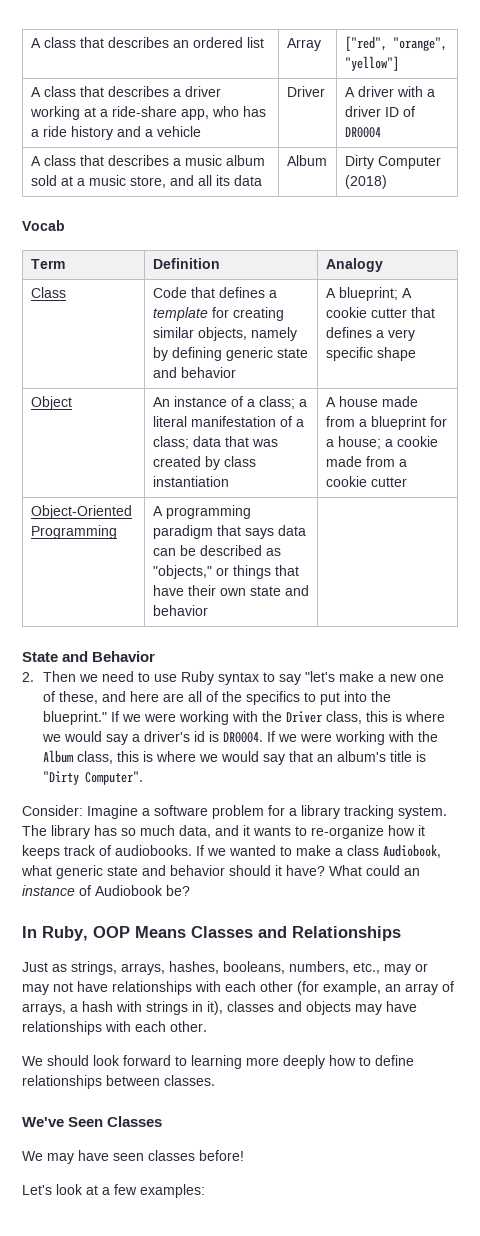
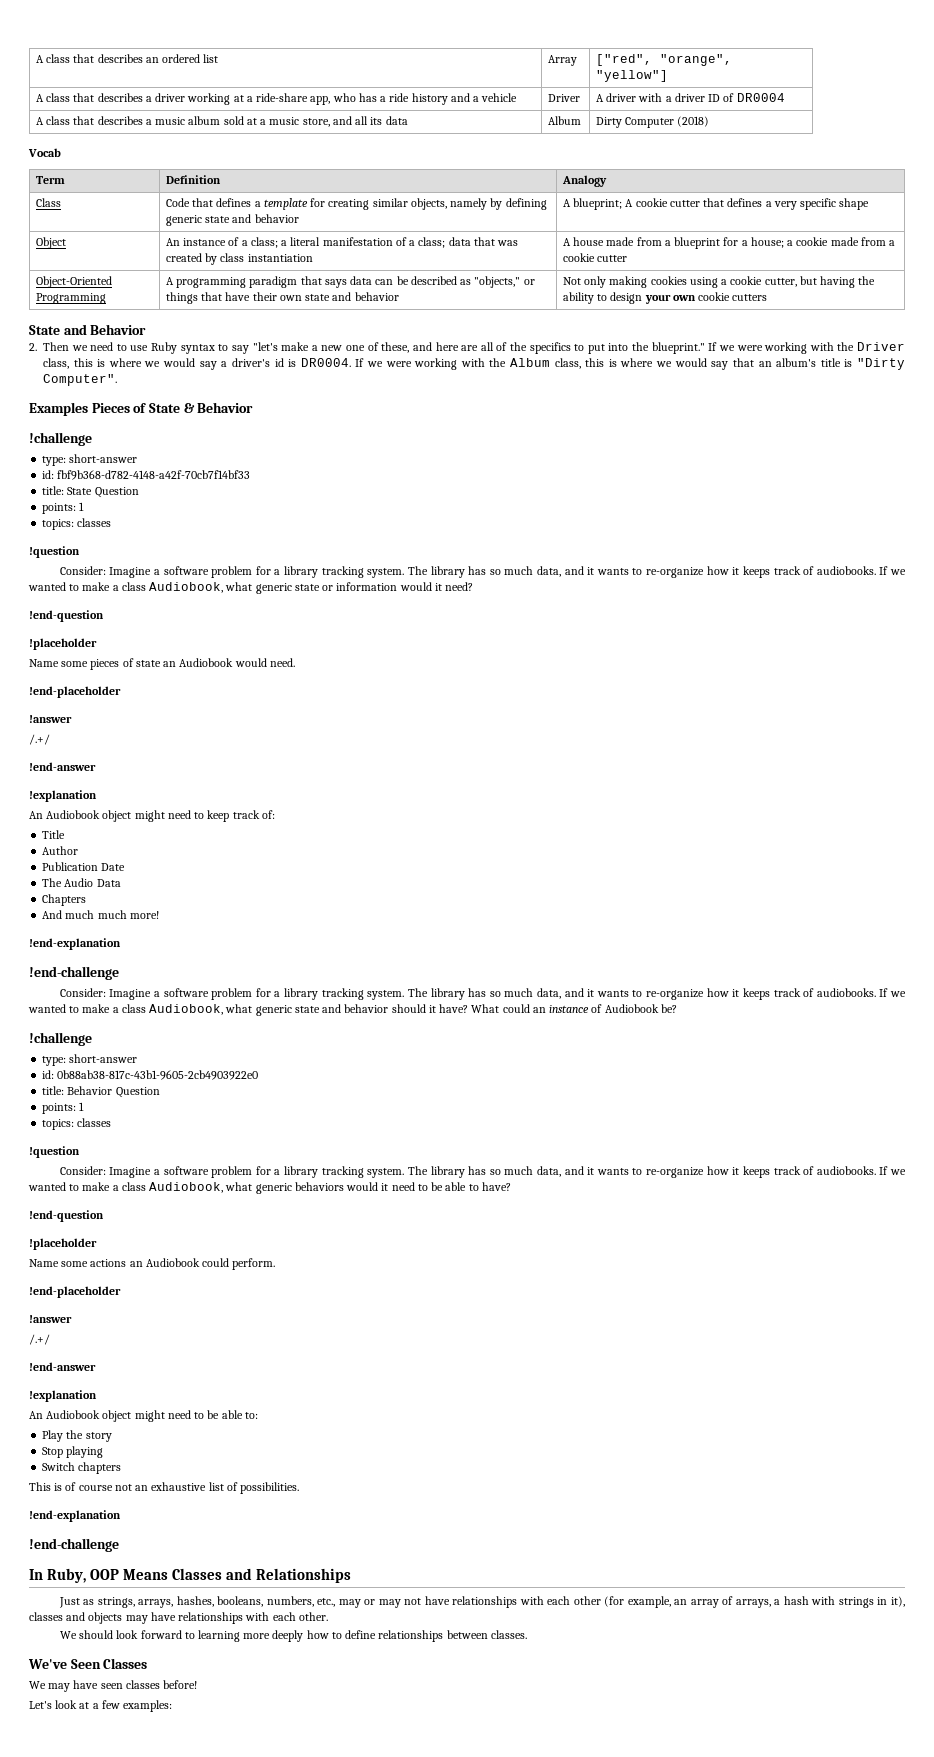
- Object-Oriented Programming | A programming paradigm that says data can be described as "objects," or things that have their own state and behavior |
+ Object-Oriented Programming | A programming paradigm that says data can be described as "objects," or things that have their own state and behavior | Not only making cookies using a cookie cutter, but having the ability to design your own cookie cutters
+ Examples Pieces of State & Behavior
+ !challenge
+ type: short-answer
+ id: fbf9b368-d782-4148-a42f-70cb7f14bf33
+ title: State Question
+ points: 1
+ topics: classes
+ !question
+ Consider: Imagine a software problem for a library tracking system. The library has so much data, and it wants to re-organize how it keeps track of audiobooks. If we wanted to make a class Audiobook, what generic state or information would it need?
+ !end-question
+ !placeholder
+ Name some pieces of state an Audiobook would need.
+ !end-placeholder
+ !answer
+ /.+/
+ !end-answer
+ !explanation
+ An Audiobook object might need to keep track of:
+ Title
+ Author
+ Publication Date
+ The Audio Data
+ Chapters
+ And much much more!
+ !end-explanation
+ !end-challenge
  What could an instance of Audiobook be?
+ !challenge
+ type: short-answer
+ id: 0b88ab38-817c-43b1-9605-2cb4903922e0
+ title: Behavior Question
+ points: 1
+ topics: classes
+ !question
+ Consider: Imagine a software problem for a library tracking system. The library has so much data, and it wants to re-organize how it keeps track of audiobooks. If we wanted to make a class Audiobook, what generic behaviors would it need to be able to have?
+ !end-question
+ !placeholder
+ Name some actions an Audiobook could perform.
+ !end-placeholder
+ !answer
+ /.+/
+ !end-answer
+ !explanation
+ An Audiobook object might need to be able to:
+ Play the story
+ Stop playing
+ Switch chapters
+ This is of course not an exhaustive list of possibilities.
+ !end-explanation
+ !end-challenge

